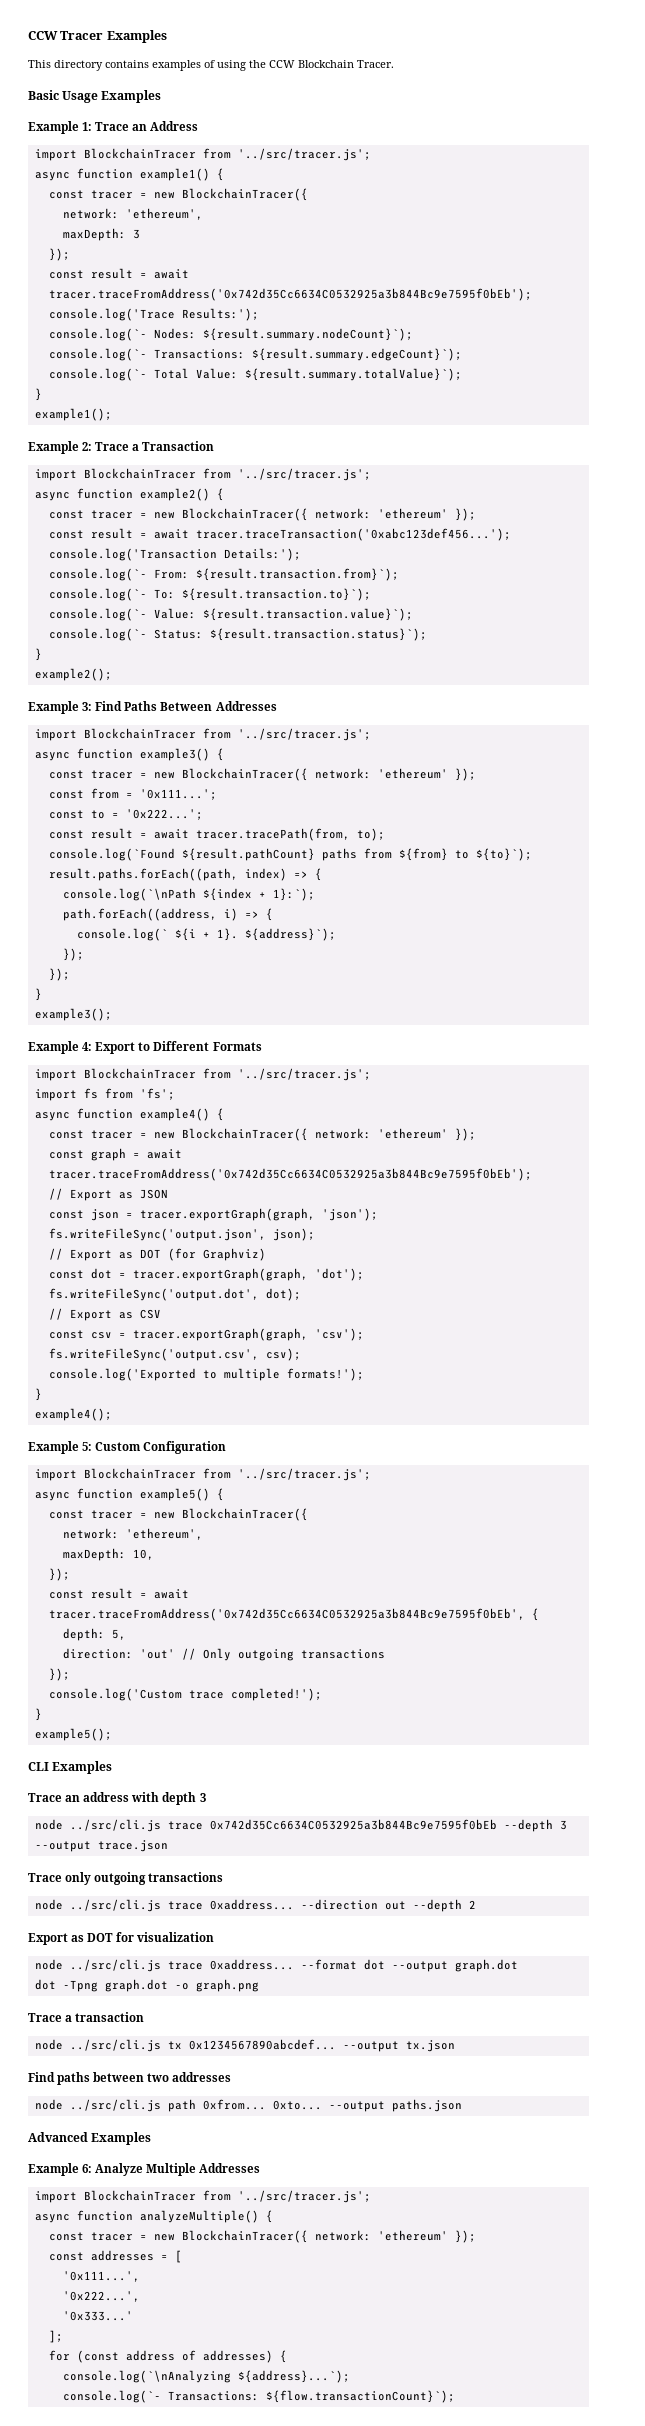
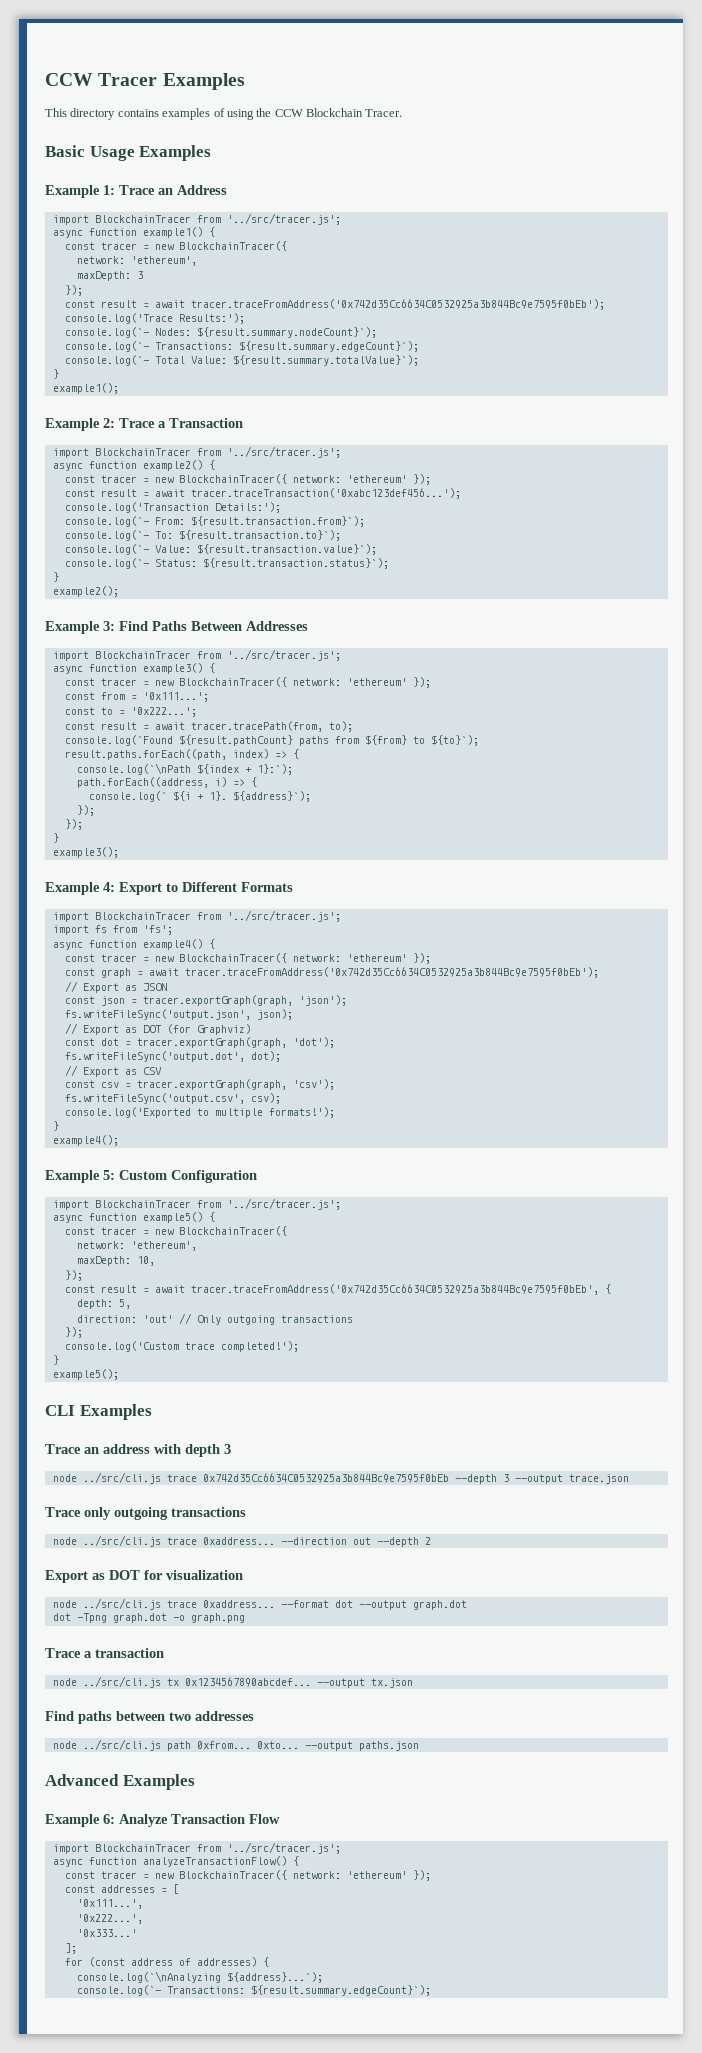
- Example 6: Analyze Multiple Addresses
+ Example 6: Analyze Transaction Flow
  import BlockchainTracer from '../src/tracer.js';
- async function analyzeMultiple() {
+ async function analyzeTransactionFlow() {
  console.log(`\nAnalyzing ${address}...`);
- console.log(`- Transactions: ${flow.transactionCount}`);
+ console.log(`- Transactions: ${result.summary.edgeCount}`);

